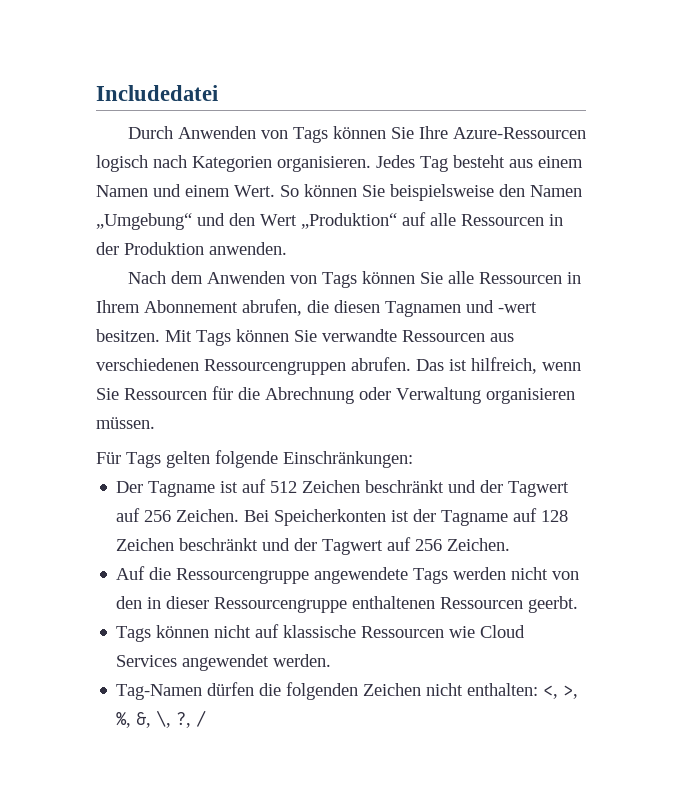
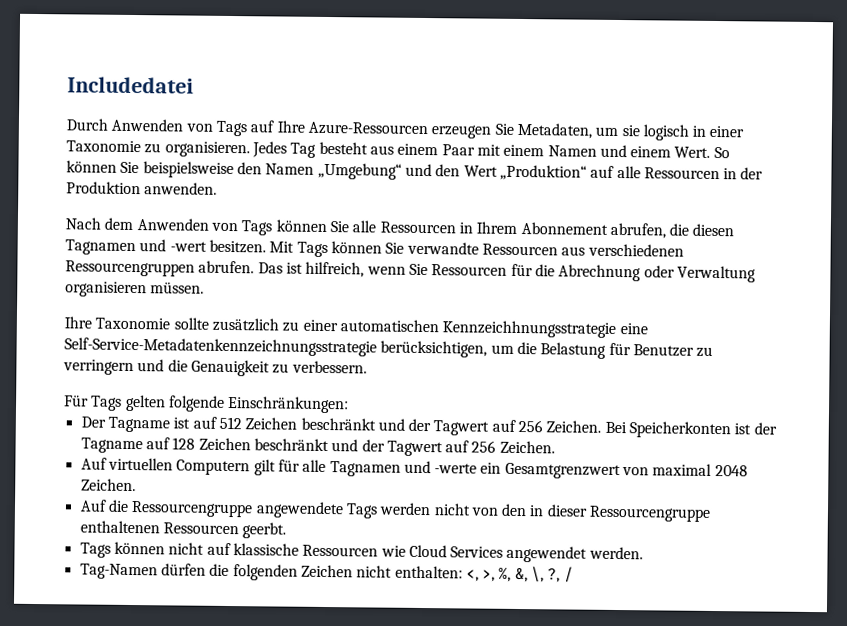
- Durch Anwenden von Tags können Sie Ihre Azure-Ressourcen logisch nach Kategorien organisieren.
+ Durch Anwenden von Tags auf Ihre Azure-Ressourcen erzeugen Sie Metadaten, um sie logisch in einer Taxonomie zu organisieren.
- Jedes Tag besteht aus einem Namen und einem Wert.
+ Jedes Tag besteht aus einem Paar mit einem Namen und einem Wert.
+ Ihre Taxonomie sollte zusätzlich zu einer automatischen Kennzeichhnungsstrategie eine Self-Service-Metadatenkennzeichnungsstrategie berücksichtigen, um die Belastung für Benutzer zu verringern und die Genauigkeit zu verbessern.
+ Auf virtuellen Computern gilt für alle Tagnamen und -werte ein Gesamtgrenzwert von maximal 2048 Zeichen.

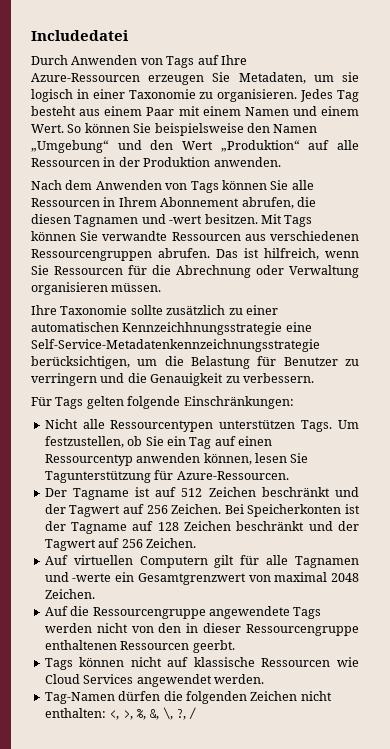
+ Nicht alle Ressourcentypen unterstützen Tags. Um festzustellen, ob Sie ein Tag auf einen Ressourcentyp anwenden können, lesen Sie Tagunterstützung für Azure-Ressourcen.

